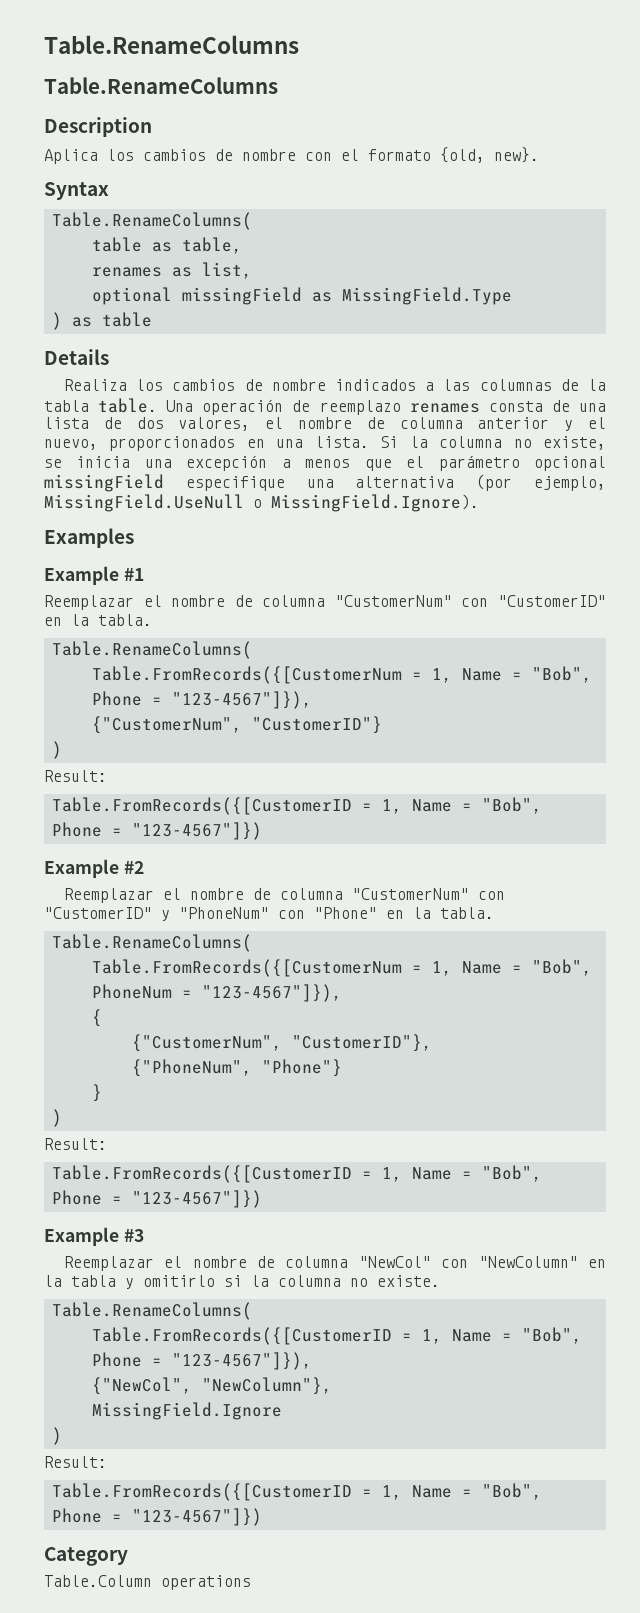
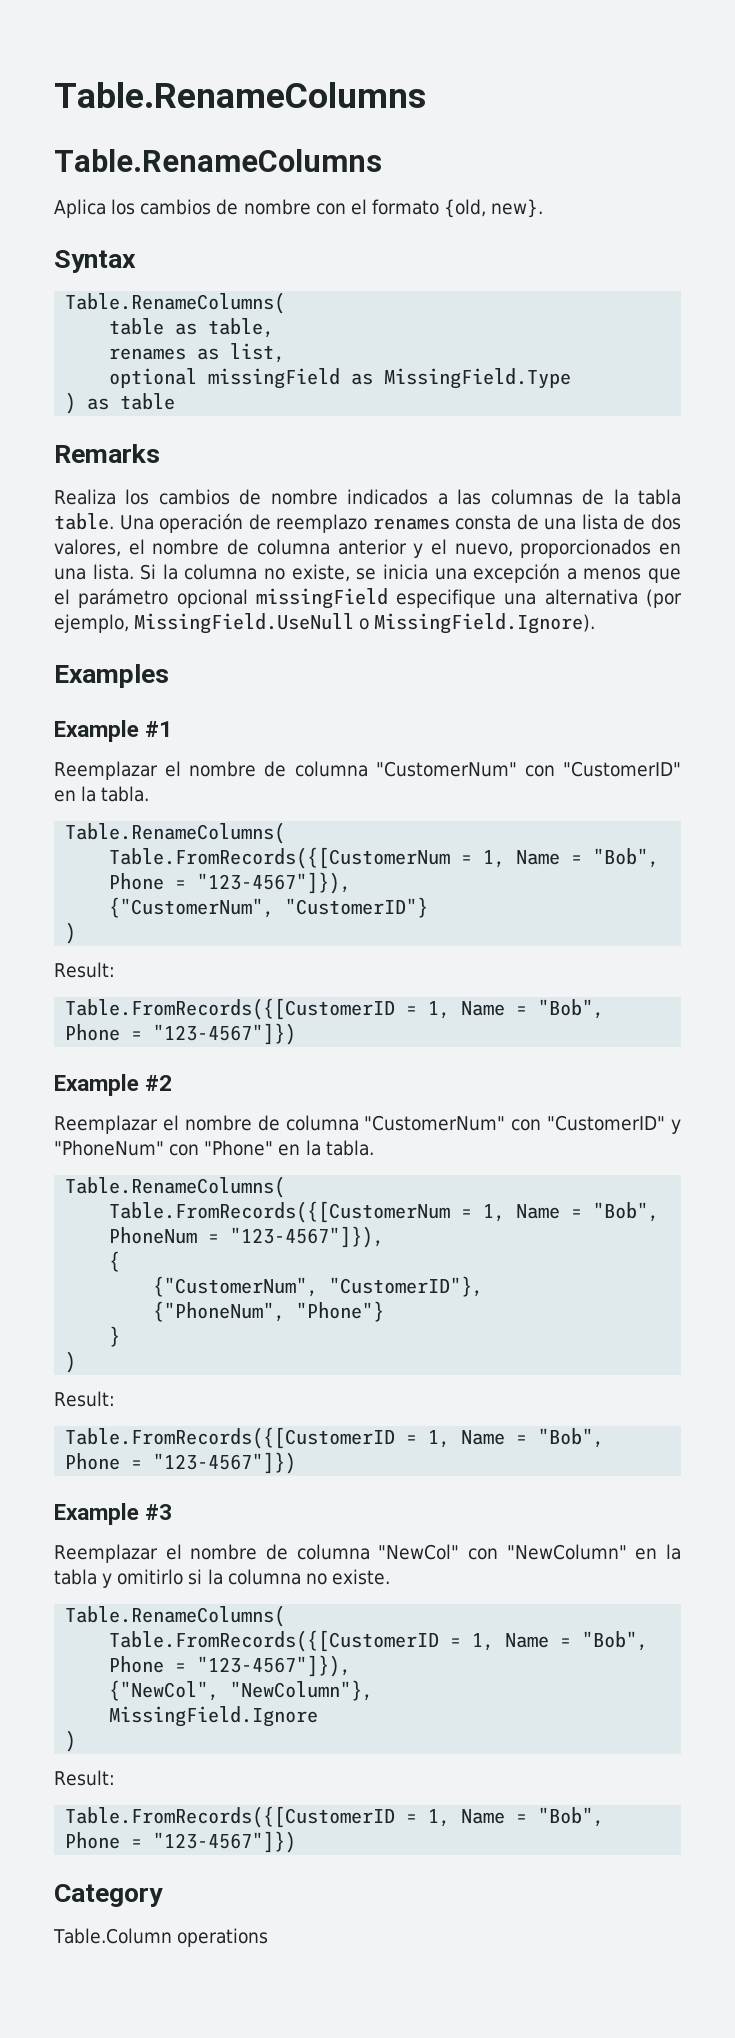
- Description
- Details
+ Remarks

